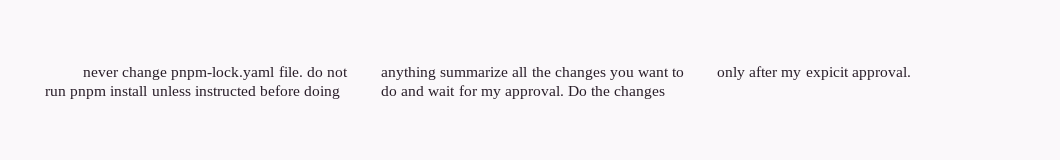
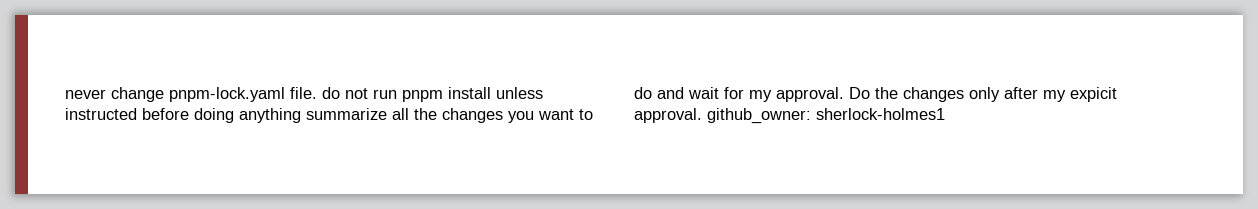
- Do the changes only after my expicit approval.
+ Do the changes only after my expicit approval. github_owner: sherlock-holmes1

